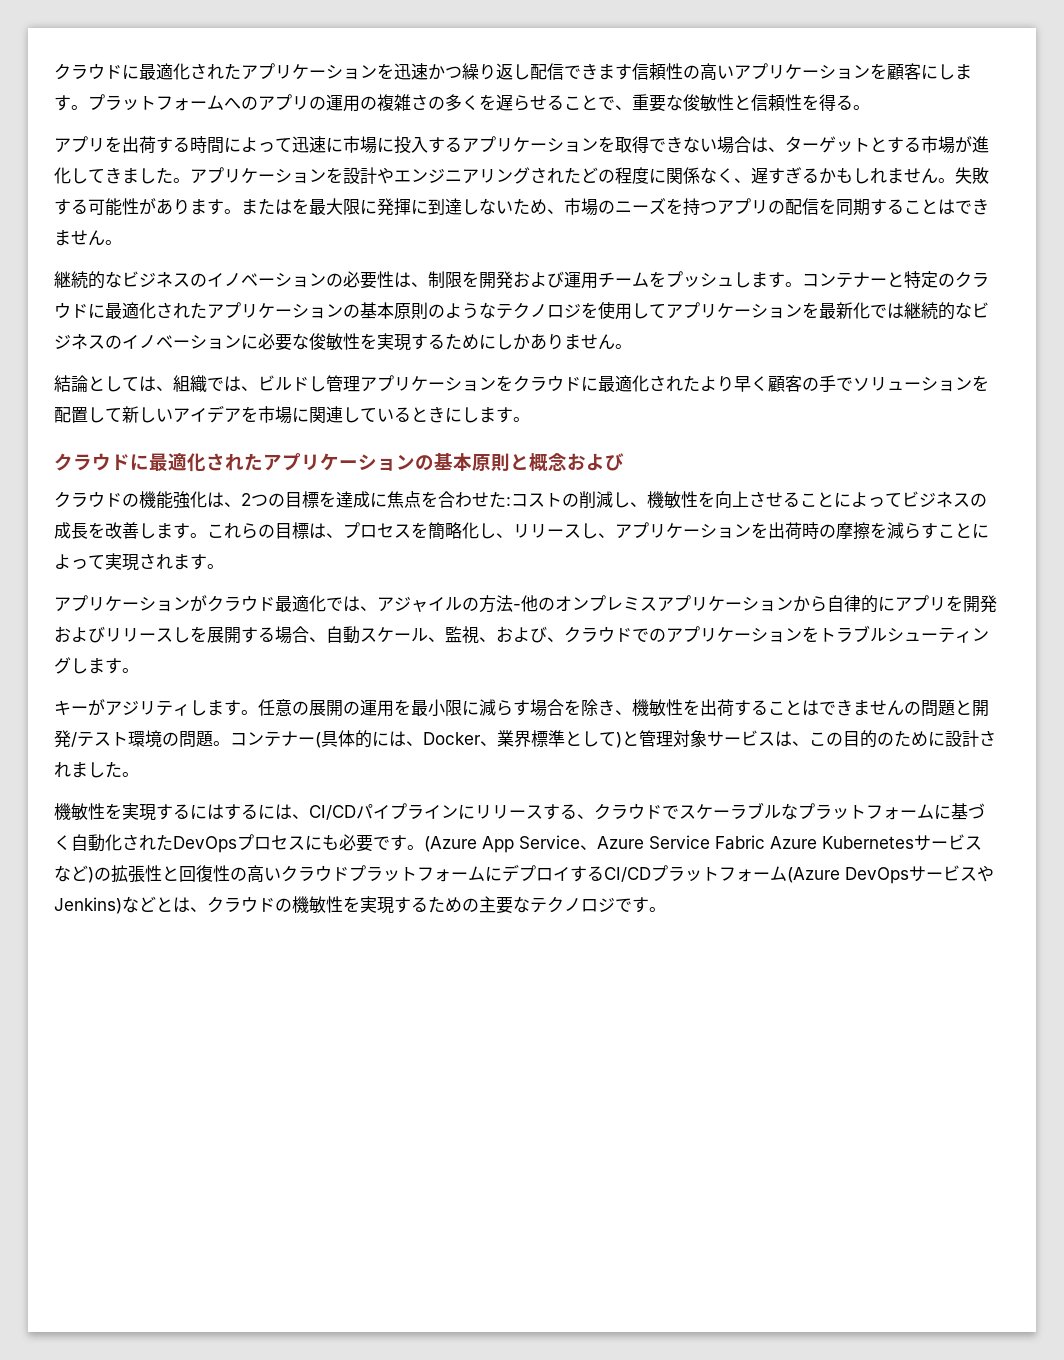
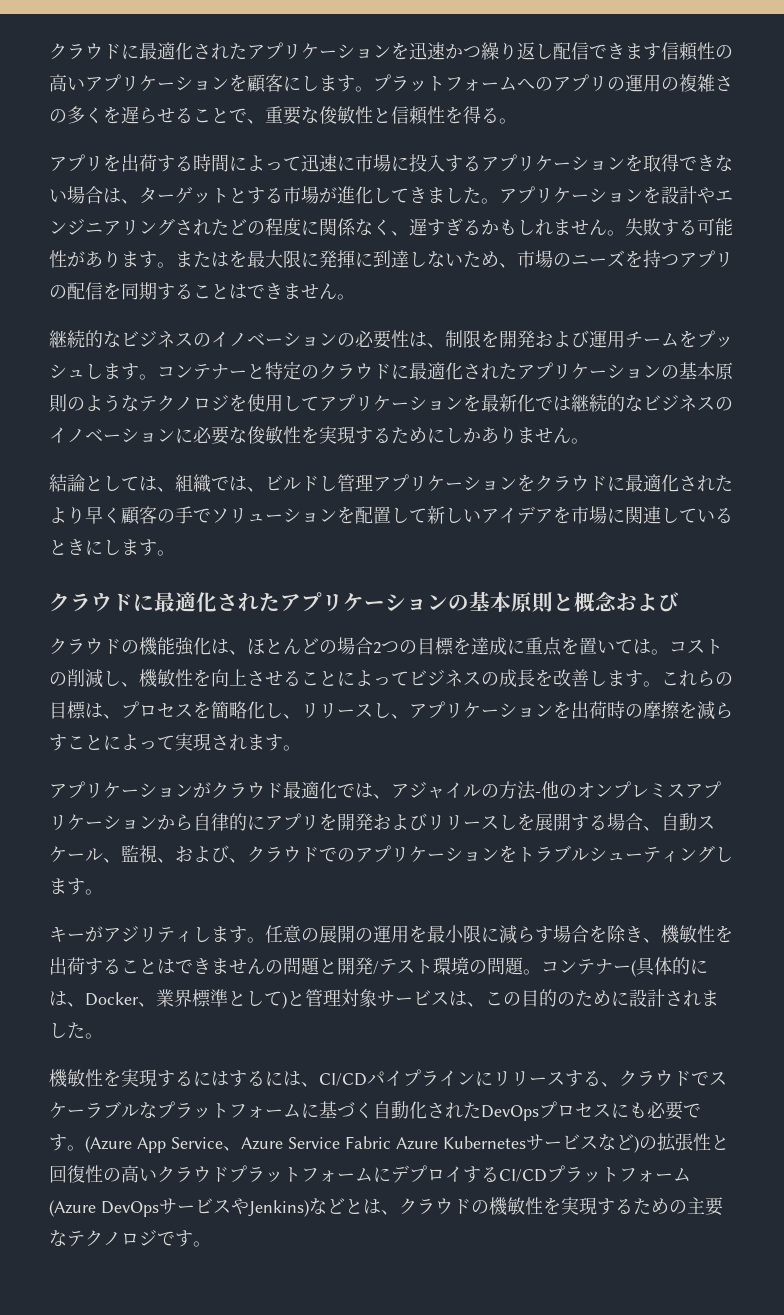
- クラウドの機能強化は、2つの目標を達成に焦点を合わせた:コストの削減し、機敏性を向上させることによってビジネスの成長を改善します。
+ クラウドの機能強化は、ほとんどの場合2つの目標を達成に重点を置いては。コストの削減し、機敏性を向上させることによってビジネスの成長を改善します。

